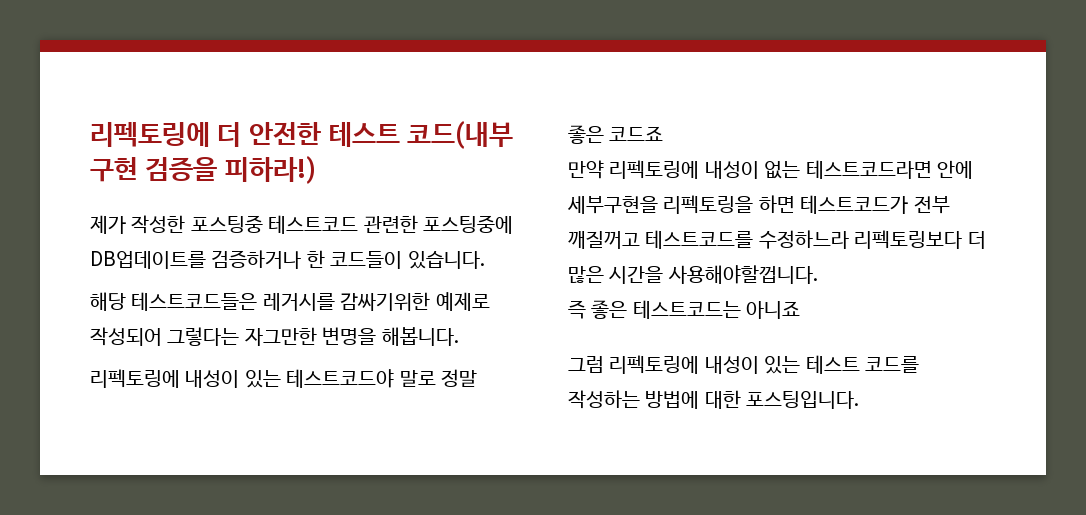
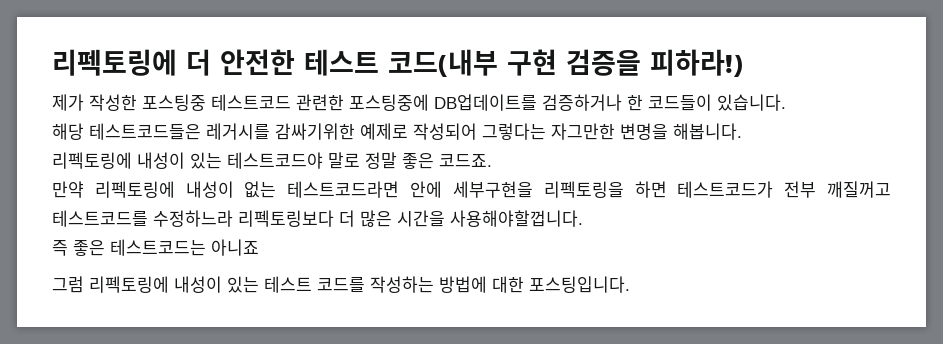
- 리펙토링에 내성이 있는 테스트코드야 말로 정말 좋은 코드죠
+ 리펙토링에 내성이 있는 테스트코드야 말로 정말 좋은 코드죠.

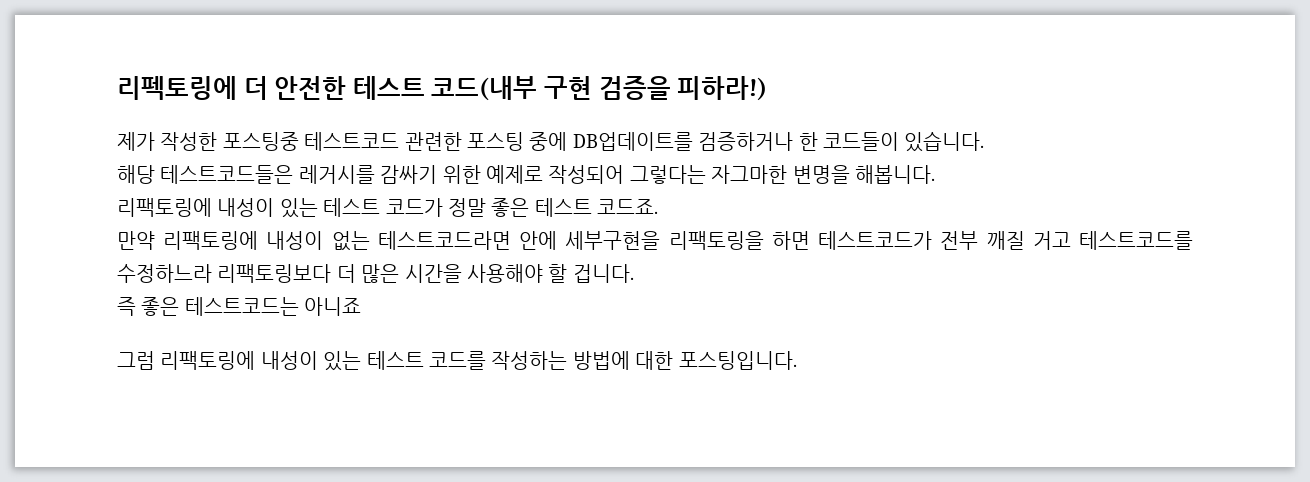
- 제가 작성한 포스팅중 테스트코드 관련한 포스팅중에 DB업데이트를 검증하거나 한 코드들이 있습니다.
+ 제가 작성한 포스팅중 테스트코드 관련한 포스팅 중에 DB업데이트를 검증하거나 한 코드들이 있습니다.
- 해당 테스트코드들은 레거시를 감싸기위한 예제로 작성되어 그렇다는 자그만한 변명을 해봅니다.
+ 해당 테스트코드들은 레거시를 감싸기 위한 예제로 작성되어 그렇다는 자그마한 변명을 해봅니다.
- 리펙토링에 내성이 있는 테스트코드야 말로 정말 좋은 코드죠.
+ 리팩토링에 내성이 있는 테스트 코드가 정말 좋은 테스트 코드죠.
- 만약 리펙토링에 내성이 없는 테스트코드라면 안에 세부구현을 리펙토링을 하면 테스트코드가 전부 깨질꺼고 테스트코드를 수정하느라 리펙토링보다 더 많은 시간을 사용해야할껍니다.
+ 만약 리팩토링에 내성이 없는 테스트코드라면 안에 세부구현을 리팩토링을 하면 테스트코드가 전부 깨질 거고 테스트코드를 수정하느라 리팩토링보다 더 많은 시간을 사용해야 할 겁니다.
- 그럼 리펙토링에 내성이 있는 테스트 코드를 작성하는 방법에 대한 포스팅입니다.
+ 그럼 리팩토링에 내성이 있는 테스트 코드를 작성하는 방법에 대한 포스팅입니다.

